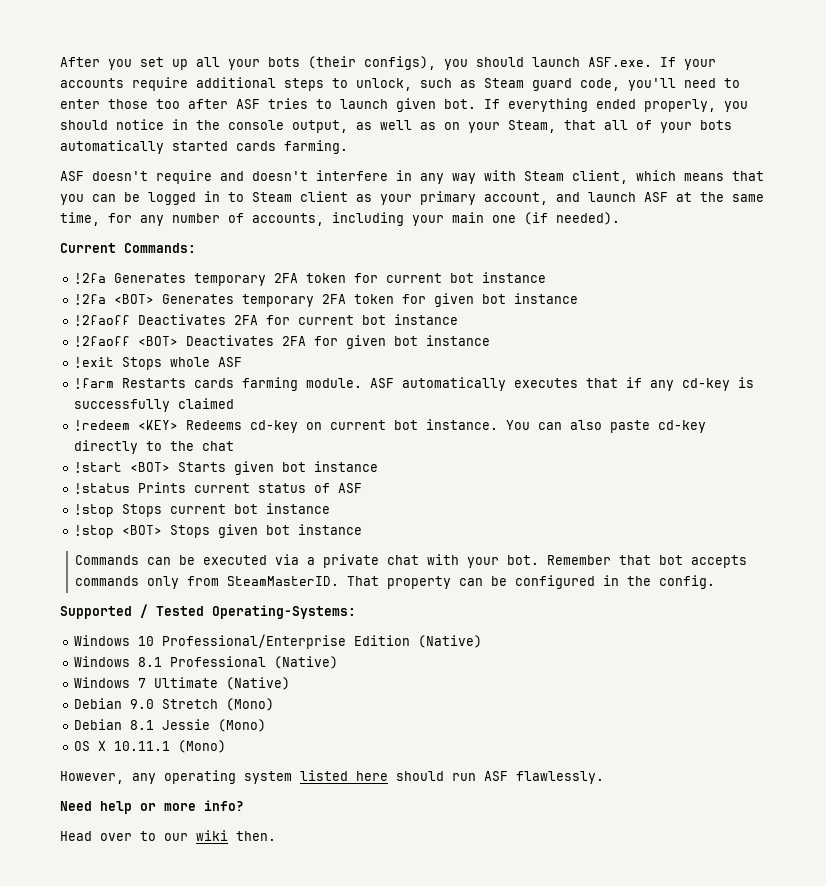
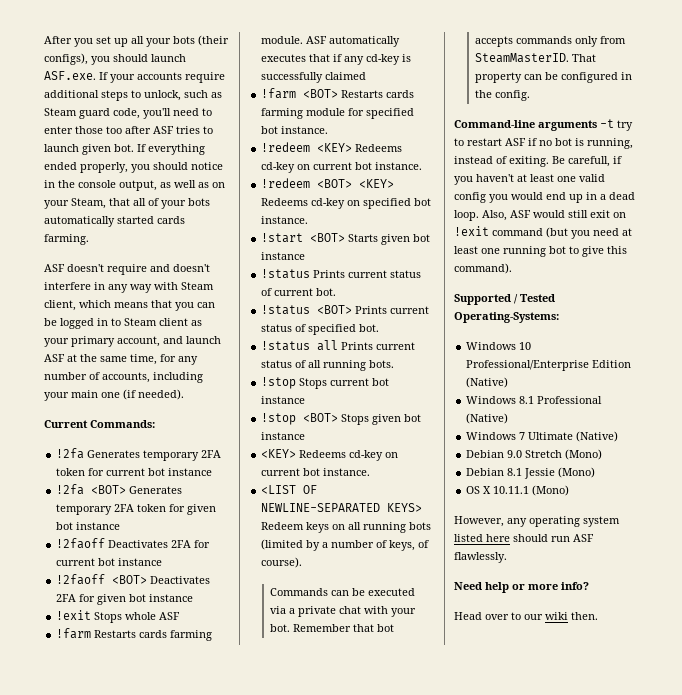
+ !farm <BOT> Restarts cards farming module for specified bot instance.
- !redeem <KEY> Redeems cd-key on current bot instance. You can also paste cd-key directly to the chat
+ !redeem <KEY> Redeems cd-key on current bot instance.
+ !redeem <BOT> <KEY> Redeems cd-key on specified bot instance.
- !status Prints current status of ASF
+ !status Prints current status of current bot.
+ !status <BOT> Prints current status of specified bot.
+ !status all Prints current status of all running bots.
  !stop <BOT> Stops given bot instance
+ <KEY> Redeems cd-key on current bot instance.
+ <LIST OF NEWLINE-SEPARATED KEYS> Redeem keys on all running bots (limited by a number of keys, of course).
+ Command-line arguments -t try to restart ASF if no bot is running, instead of exiting. Be carefull, if you haven't at least one valid config you would end up in a dead loop. Also, ASF would still exit on !exit command (but you need at least one running bot to give this command).

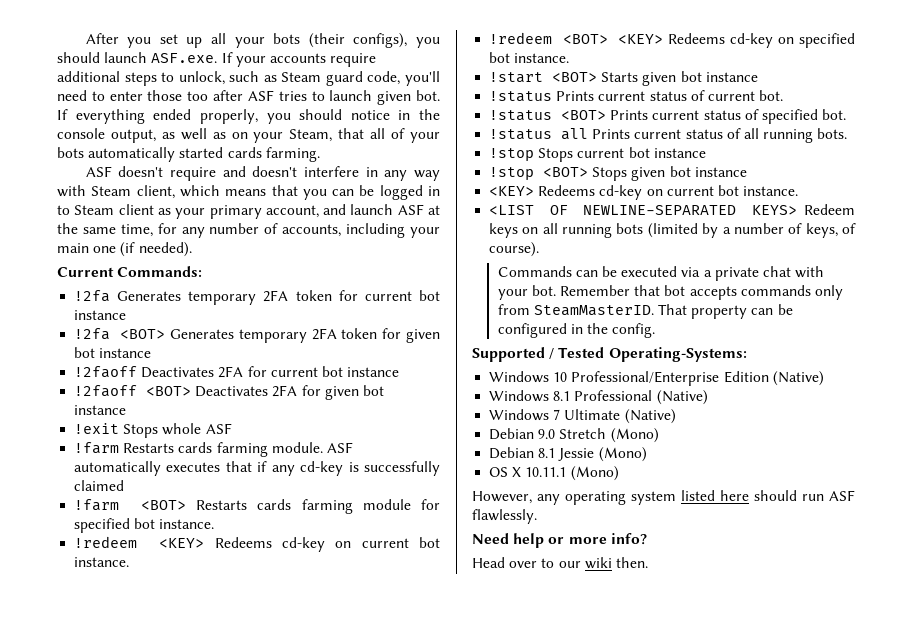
- Command-line arguments -t try to restart ASF if no bot is running, instead of exiting. Be carefull, if you haven't at least one valid config you would end up in a dead loop. Also, ASF would still exit on !exit command (but you need at least one running bot to give this command).

